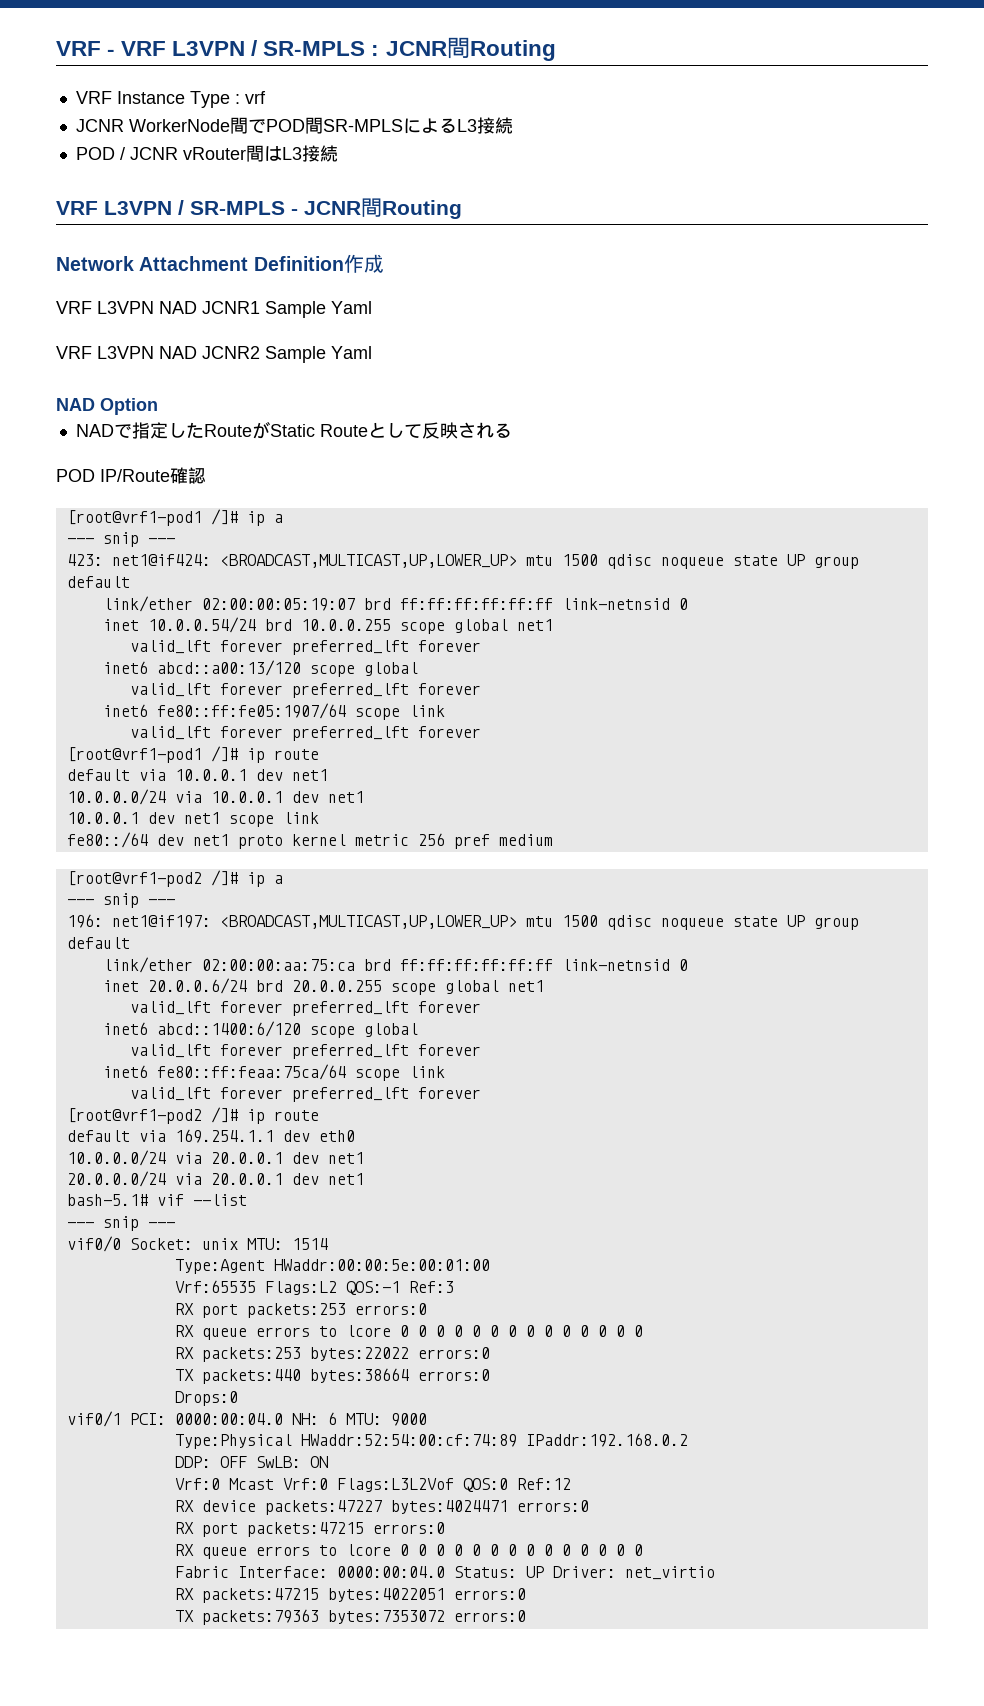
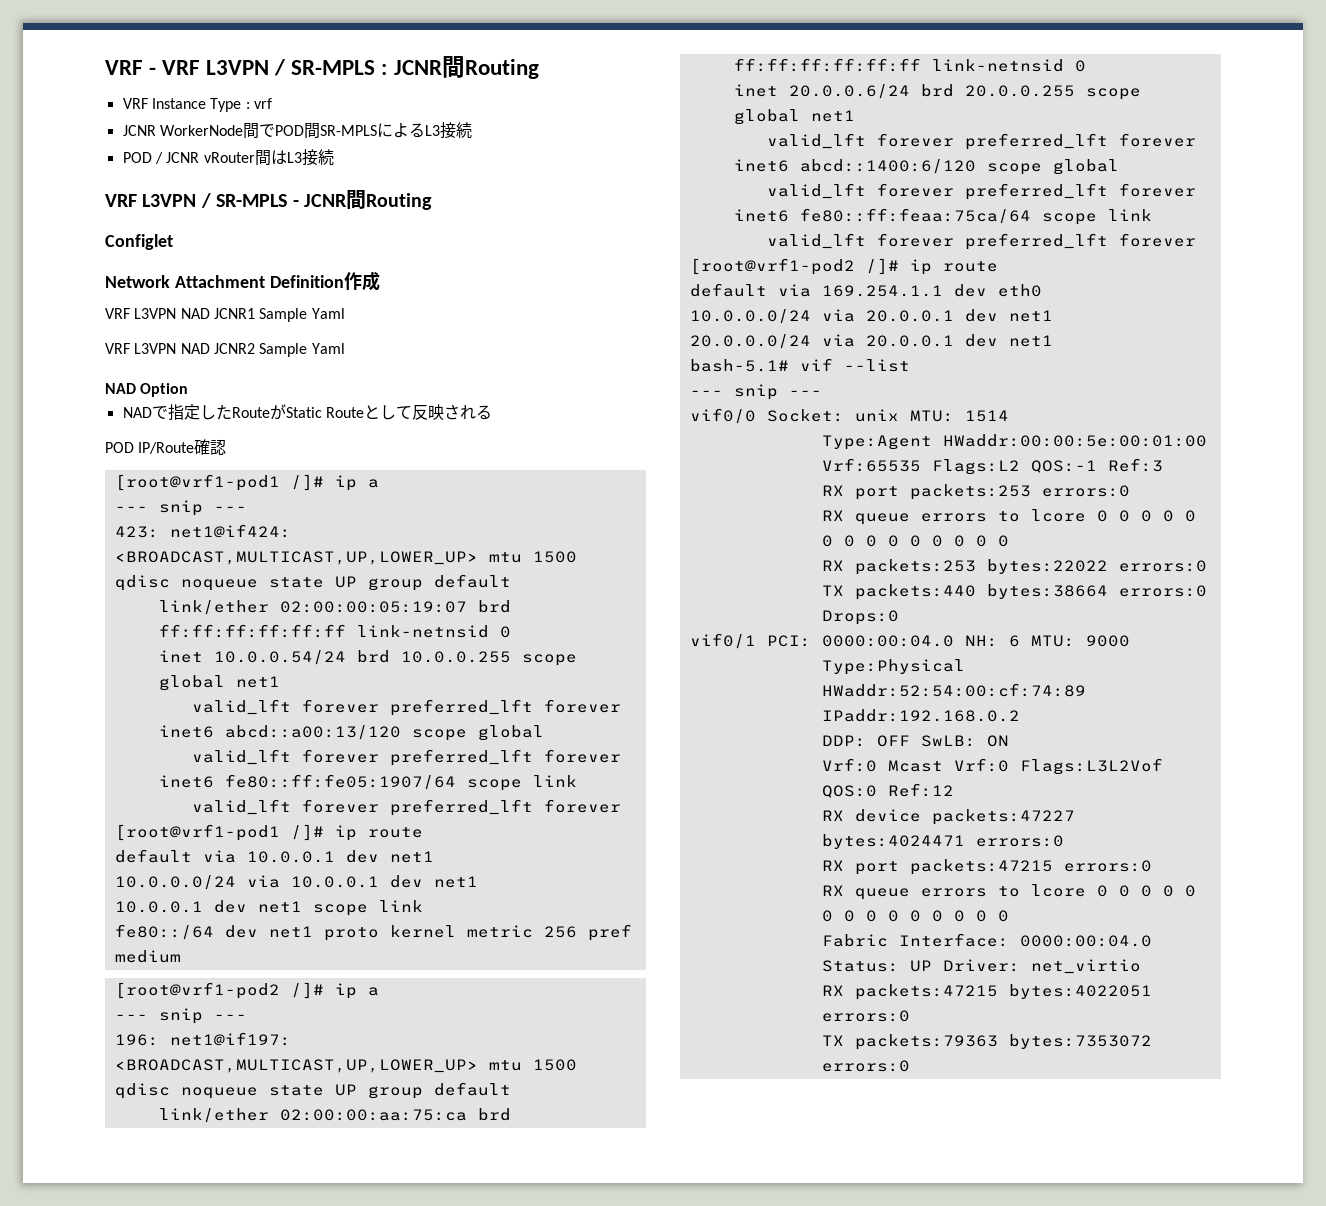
+ Configlet

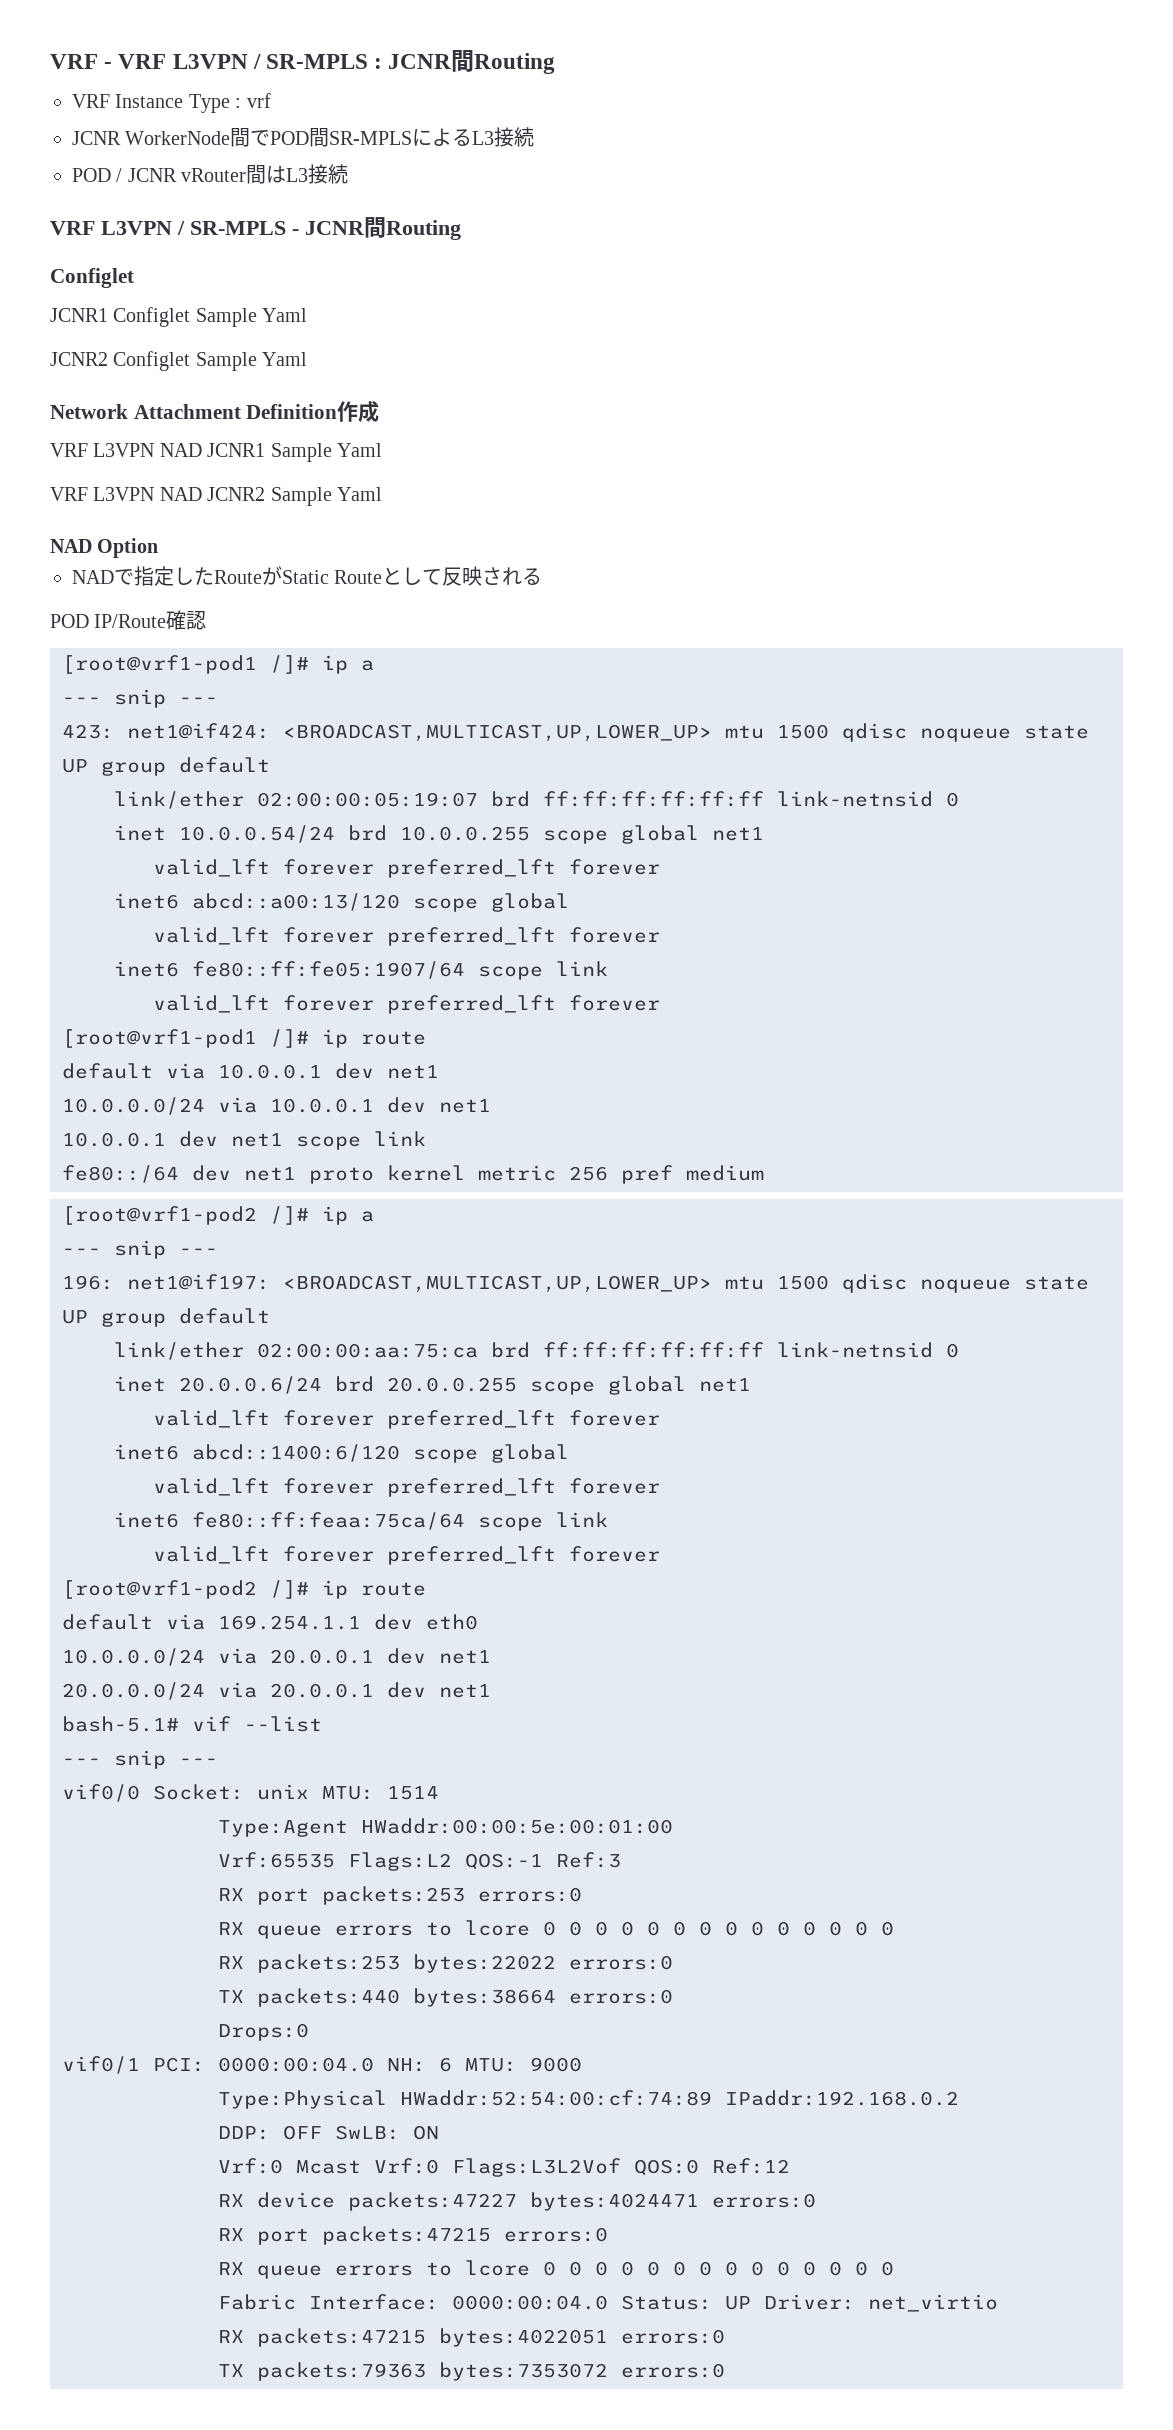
+ JCNR1 Configlet Sample Yaml
+ JCNR2 Configlet Sample Yaml

